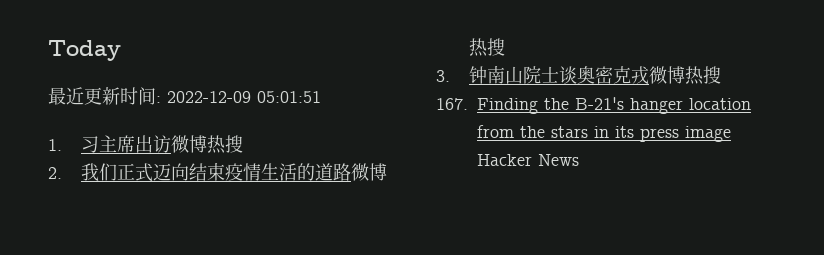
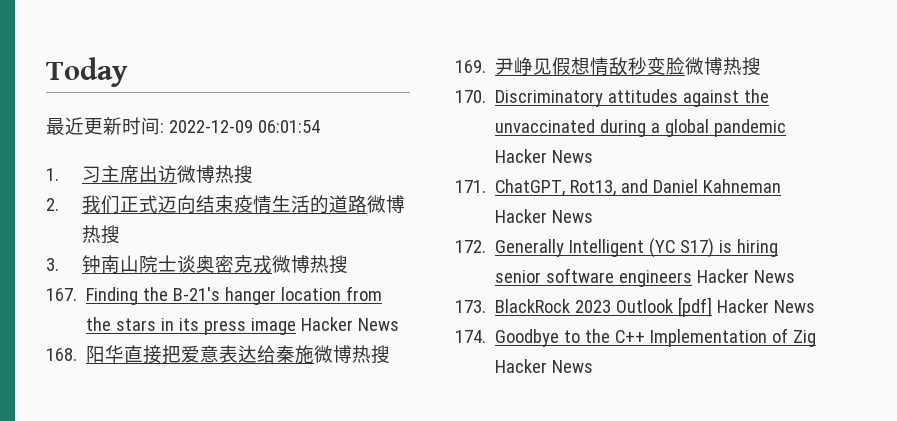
- 最近更新时间: 2022-12-09 05:01:51
+ 最近更新时间: 2022-12-09 06:01:54
+ 168.阳华直接把爱意表达给秦施微博热搜
+ 169.尹峥见假想情敌秒变脸微博热搜
+ 170. Discriminatory attitudes against the unvaccinated during a global pandemic Hacker News
+ 171. ChatGPT, Rot13, and Daniel Kahneman Hacker News
+ 172. Generally Intelligent (YC S17) is hiring senior software engineers Hacker News
+ 173. BlackRock 2023 Outlook [pdf] Hacker News
+ 174. Goodbye to the C++ Implementation of Zig Hacker News

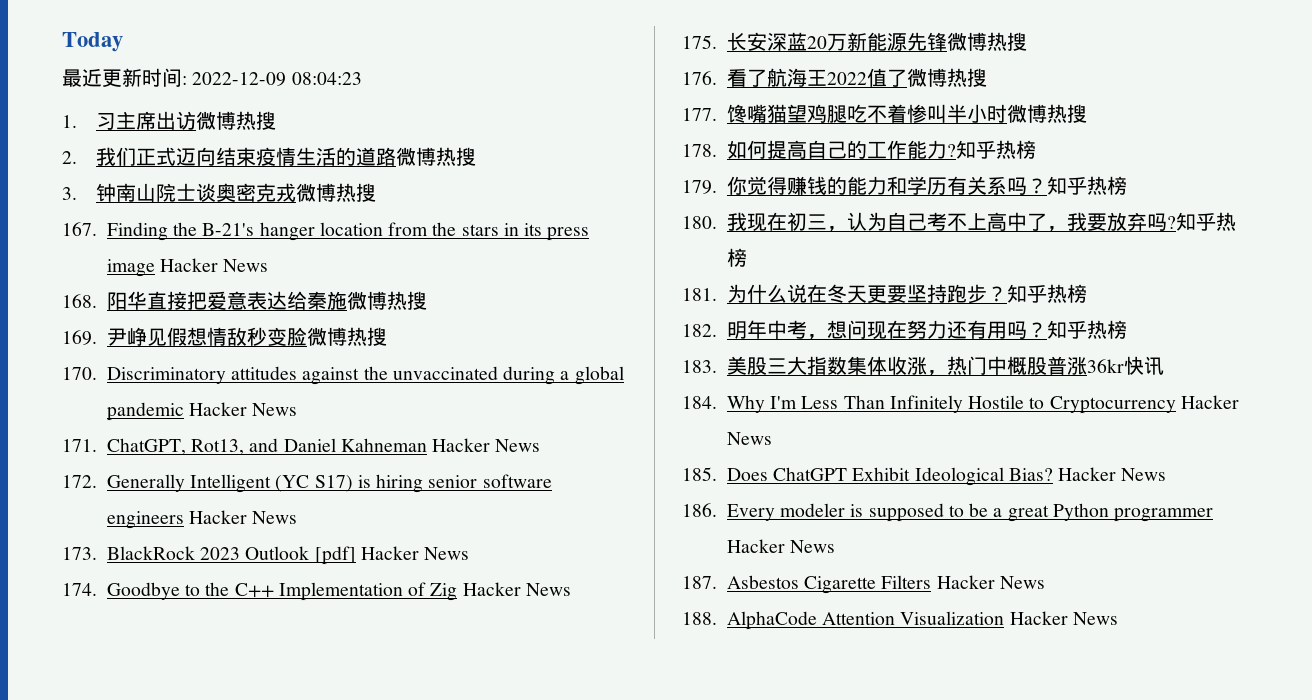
- 最近更新时间: 2022-12-09 06:01:54
+ 最近更新时间: 2022-12-09 08:04:23
+ 175.长安深蓝20万新能源先锋微博热搜
+ 176.看了航海王2022值了微博热搜
+ 177.馋嘴猫望鸡腿吃不着惨叫半小时微博热搜
+ 178.如何提高自己的工作能力?知乎热榜
+ 179.你觉得赚钱的能力和学历有关系吗？知乎热榜
+ 180.我现在初三，认为自己考不上高中了，我要放弃吗?知乎热榜
+ 181.为什么说在冬天更要坚持跑步？知乎热榜
+ 182.明年中考，想问现在努力还有用吗？知乎热榜
+ 183.美股三大指数集体收涨，热门中概股普涨36kr快讯
+ 184. Why I'm Less Than Infinitely Hostile to Cryptocurrency Hacker News
+ 185. Does ChatGPT Exhibit Ideological Bias? Hacker News
+ 186. Every modeler is supposed to be a great Python programmer Hacker News
+ 187. Asbestos Cigarette Filters Hacker News
+ 188. AlphaCode Attention Visualization Hacker News

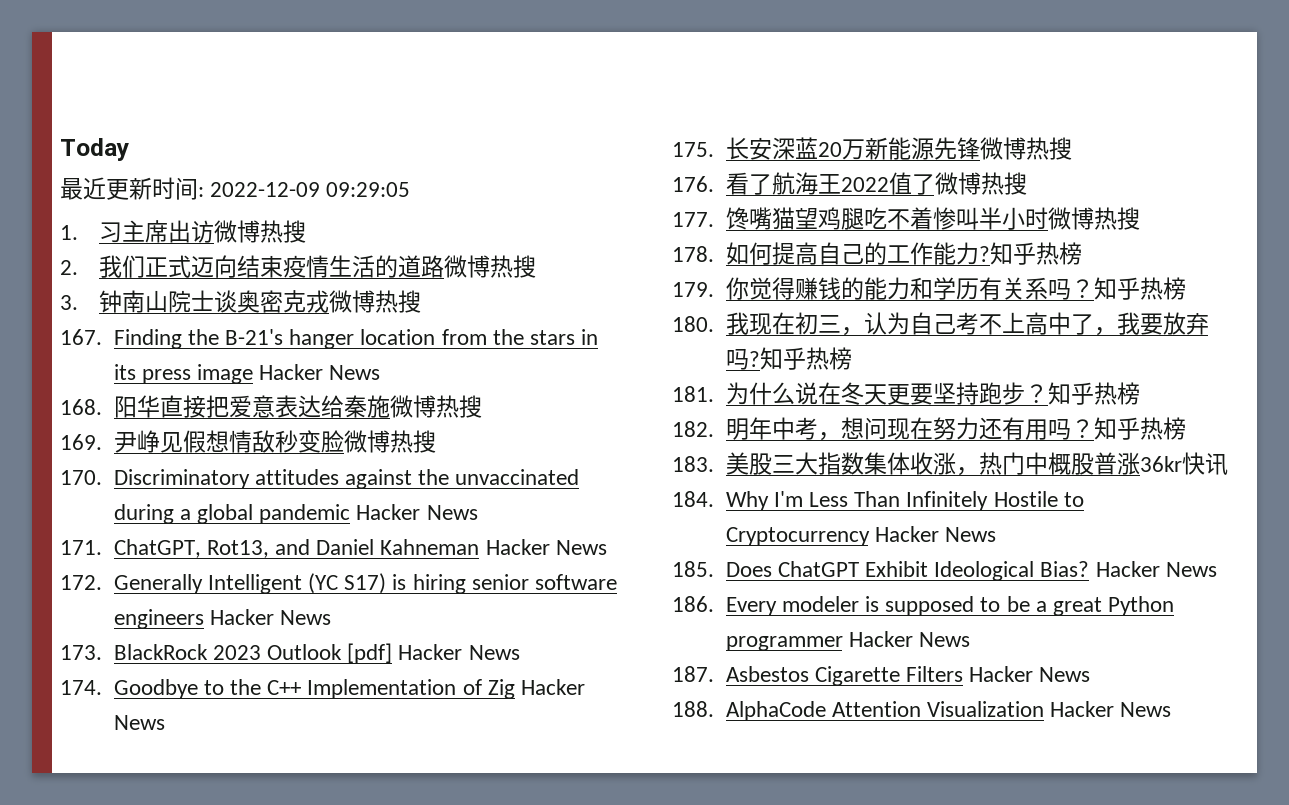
- 最近更新时间: 2022-12-09 08:04:23
+ 最近更新时间: 2022-12-09 09:29:05

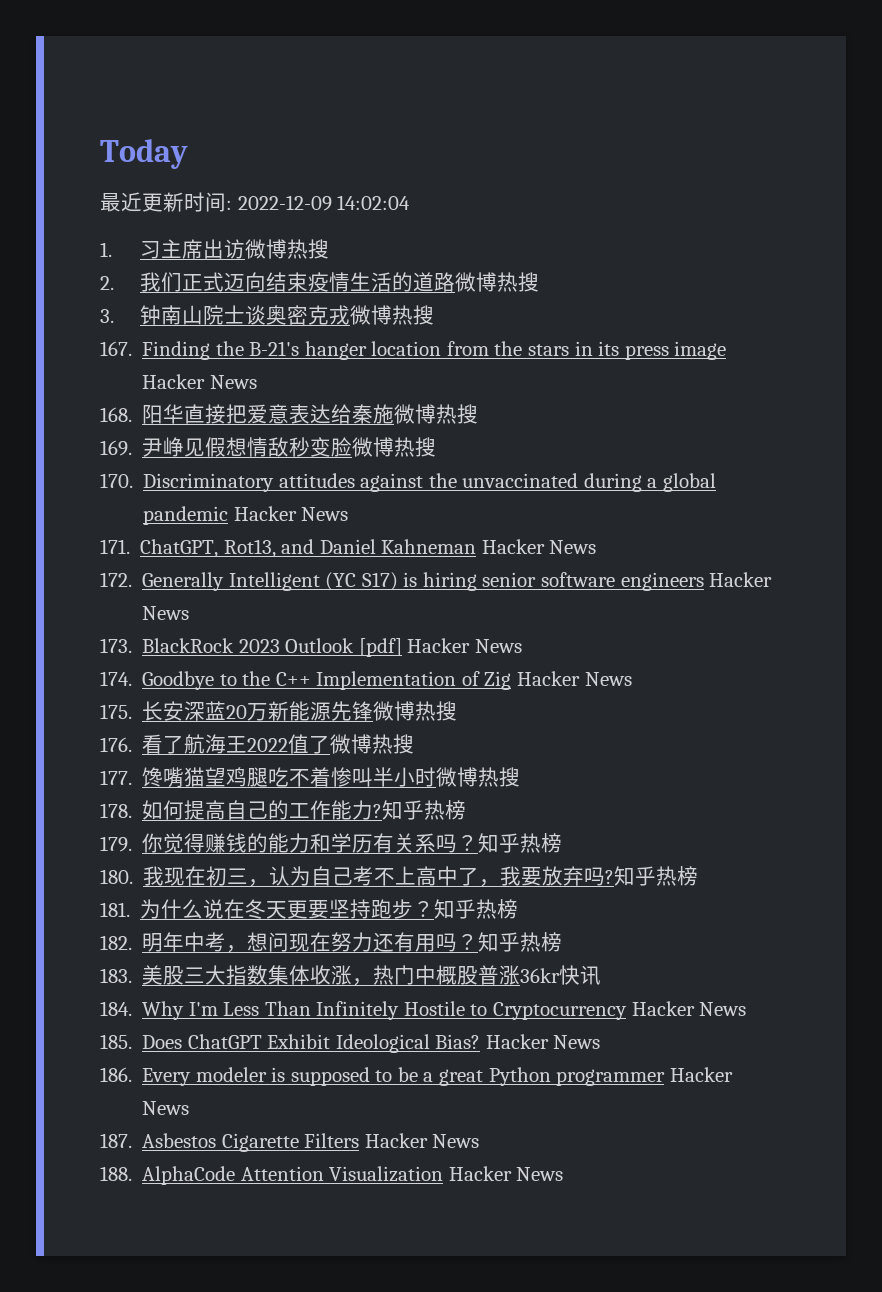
- 最近更新时间: 2022-12-09 09:29:05
+ 最近更新时间: 2022-12-09 14:02:04

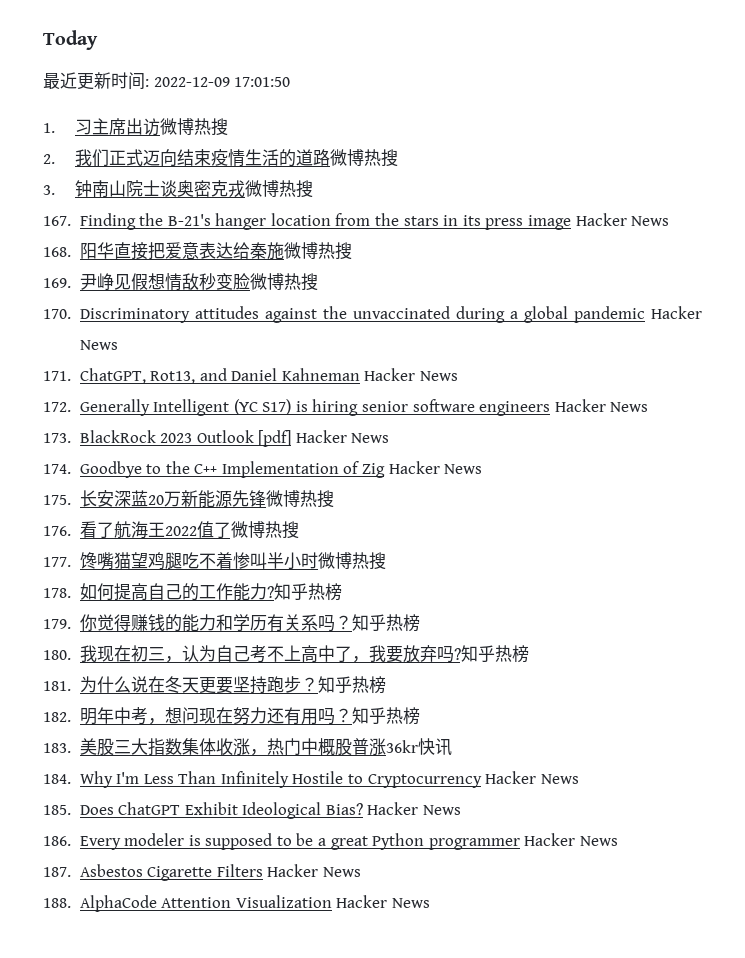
- 最近更新时间: 2022-12-09 14:02:04
+ 最近更新时间: 2022-12-09 17:01:50

